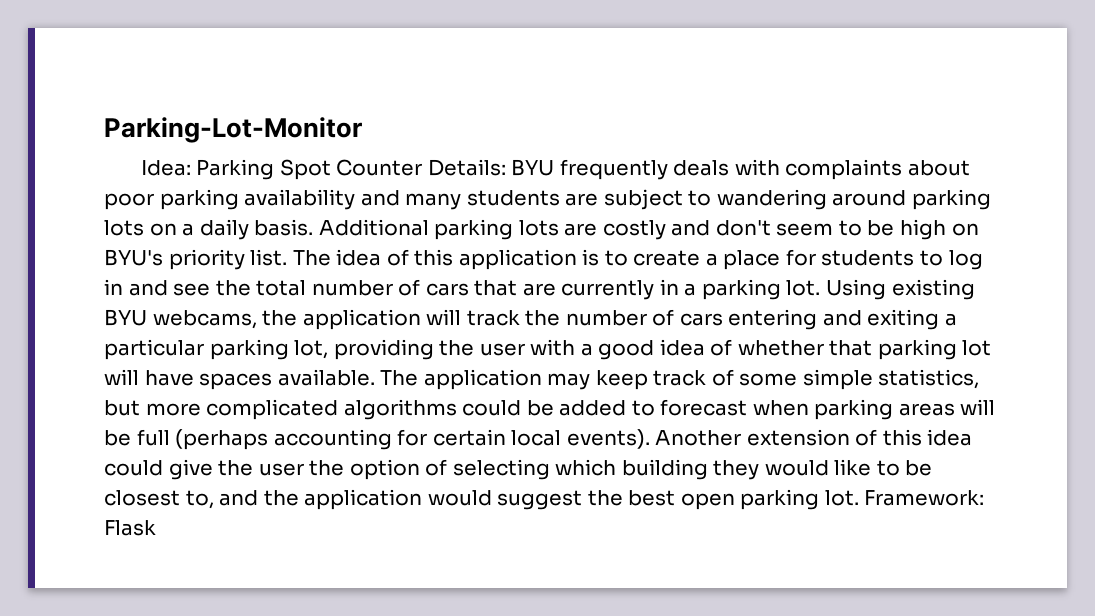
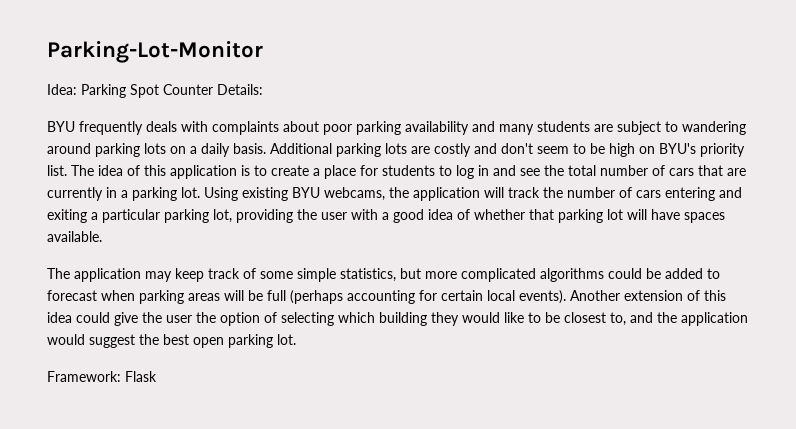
- Idea: Parking Spot Counter Details: BYU frequently deals with complaints about poor parking availability and many students are subject to wandering around parking lots on a daily basis.
+ Idea: Parking Spot Counter Details:
+ BYU frequently deals with complaints about poor parking availability and many students are subject to wandering around parking lots on a daily basis.
- Using existing BYU webcams, the application will track the number of cars entering and exiting a particular parking lot, providing the user with a good idea of whether that parking lot will have spaces available. The application may keep track of some simple statistics, but more complicated algorithms could be added to forecast when parking areas will be full (perhaps accounting for certain local events).
+ Using existing BYU webcams, the application will track the number of cars entering and exiting a particular parking lot, providing the user with a good idea of whether that parking lot will have spaces available.
+ The application may keep track of some simple statistics, but more complicated algorithms could be added to forecast when parking areas will be full (perhaps accounting for certain local events).
- Another extension of this idea could give the user the option of selecting which building they would like to be closest to, and the application would suggest the best open parking lot. Framework: Flask
+ Another extension of this idea could give the user the option of selecting which building they would like to be closest to, and the application would suggest the best open parking lot.
+ Framework: Flask

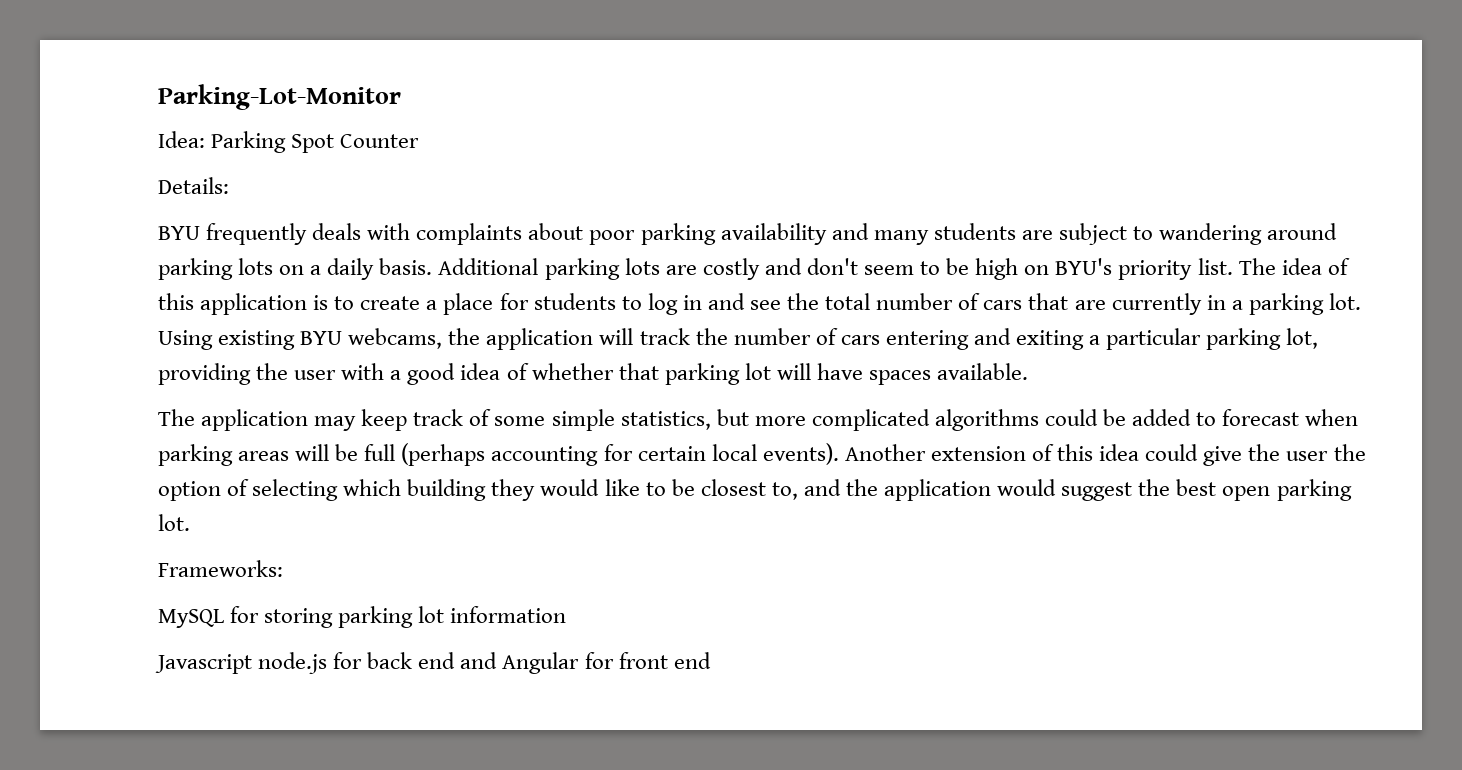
- Idea: Parking Spot Counter Details:
+ Idea: Parking Spot Counter
+ Details:
- Framework: Flask
+ Frameworks:
+ MySQL for storing parking lot information
+ Javascript node.js for back end and Angular for front end

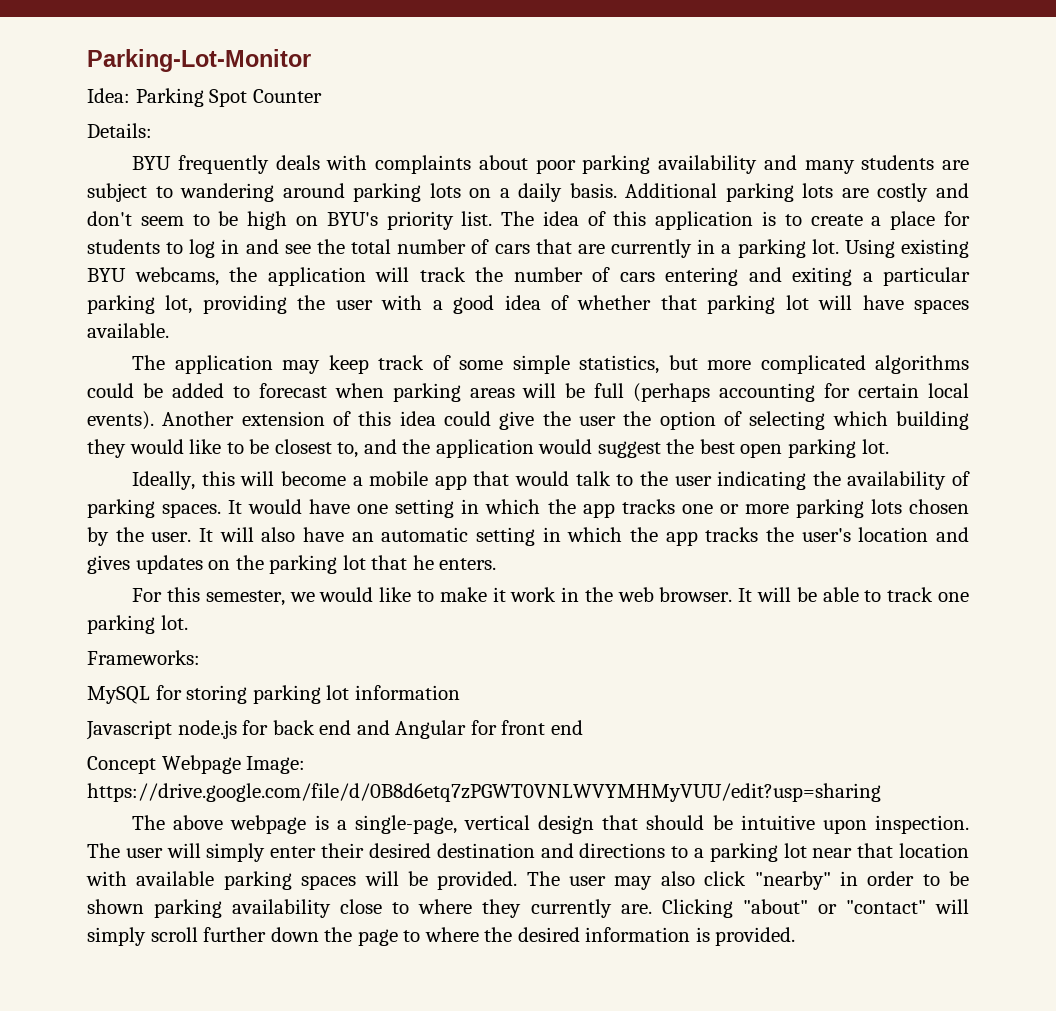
+ Ideally, this will become a mobile app that would talk to the user indicating the availability of parking spaces. It would have one setting in which the app tracks one or more parking lots chosen by the user. It will also have an automatic setting in which the app tracks the user's location and gives updates on the parking lot that he enters.
+ For this semester, we would like to make it work in the web browser. It will be able to track one parking lot.
+ Concept Webpage Image: https://drive.google.com/file/d/0B8d6etq7zPGWT0VNLWVYMHMyVUU/edit?usp=sharing
+ The above webpage is a single-page, vertical design that should be intuitive upon inspection. The user will simply enter their desired destination and directions to a parking lot near that location with available parking spaces will be provided. The user may also click "nearby" in order to be shown parking availability close to where they currently are. Clicking "about" or "contact" will simply scroll further down the page to where the desired information is provided.

